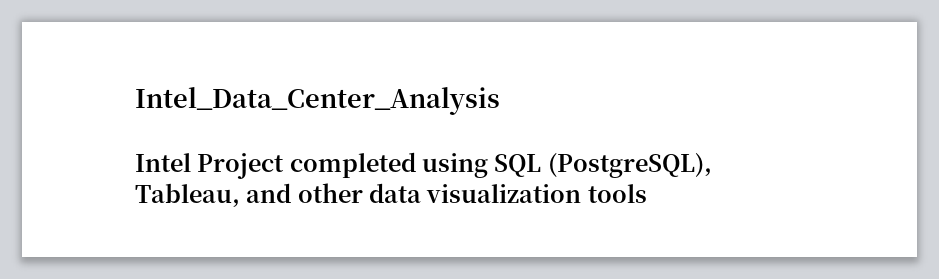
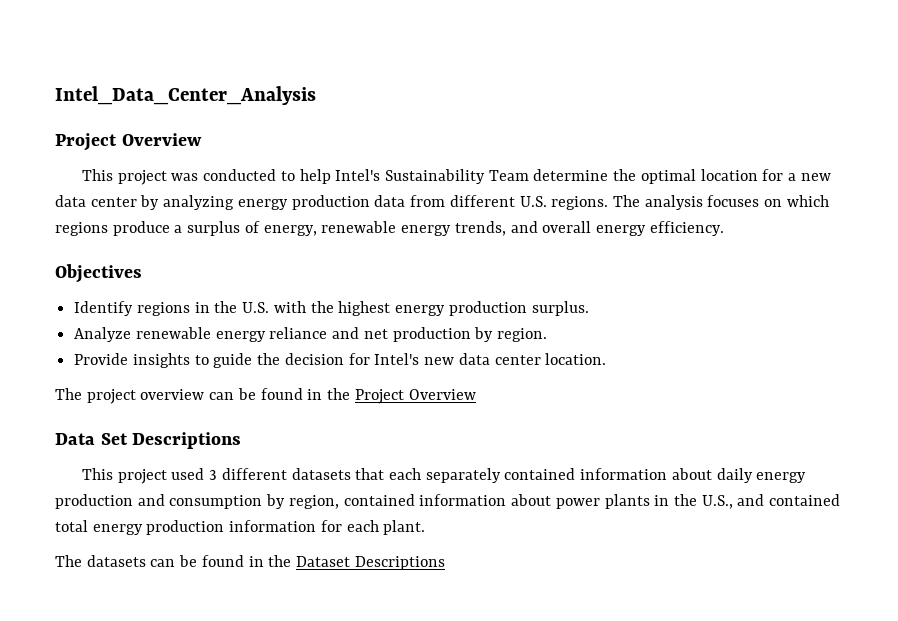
  Intel_Data_Center_Analysis
- Intel Project completed using SQL (PostgreSQL), Tableau, and other data visualization tools
+ Project Overview
+ This project was conducted to help Intel's Sustainability Team determine the optimal location for a new data center by analyzing energy production data from different U.S. regions. The analysis focuses on which regions produce a surplus of energy, renewable energy trends, and overall energy efficiency.
+ Objectives
+ Identify regions in the U.S. with the highest energy production surplus.
+ Analyze renewable energy reliance and net production by region.
+ Provide insights to guide the decision for Intel's new data center location.
+ The project overview can be found in the Project Overview
+ Data Set Descriptions
+ This project used 3 different datasets that each separately contained information about daily energy production and consumption by region, contained information about power plants in the U.S., and contained total energy production information for each plant.
+ The datasets can be found in the Dataset Descriptions

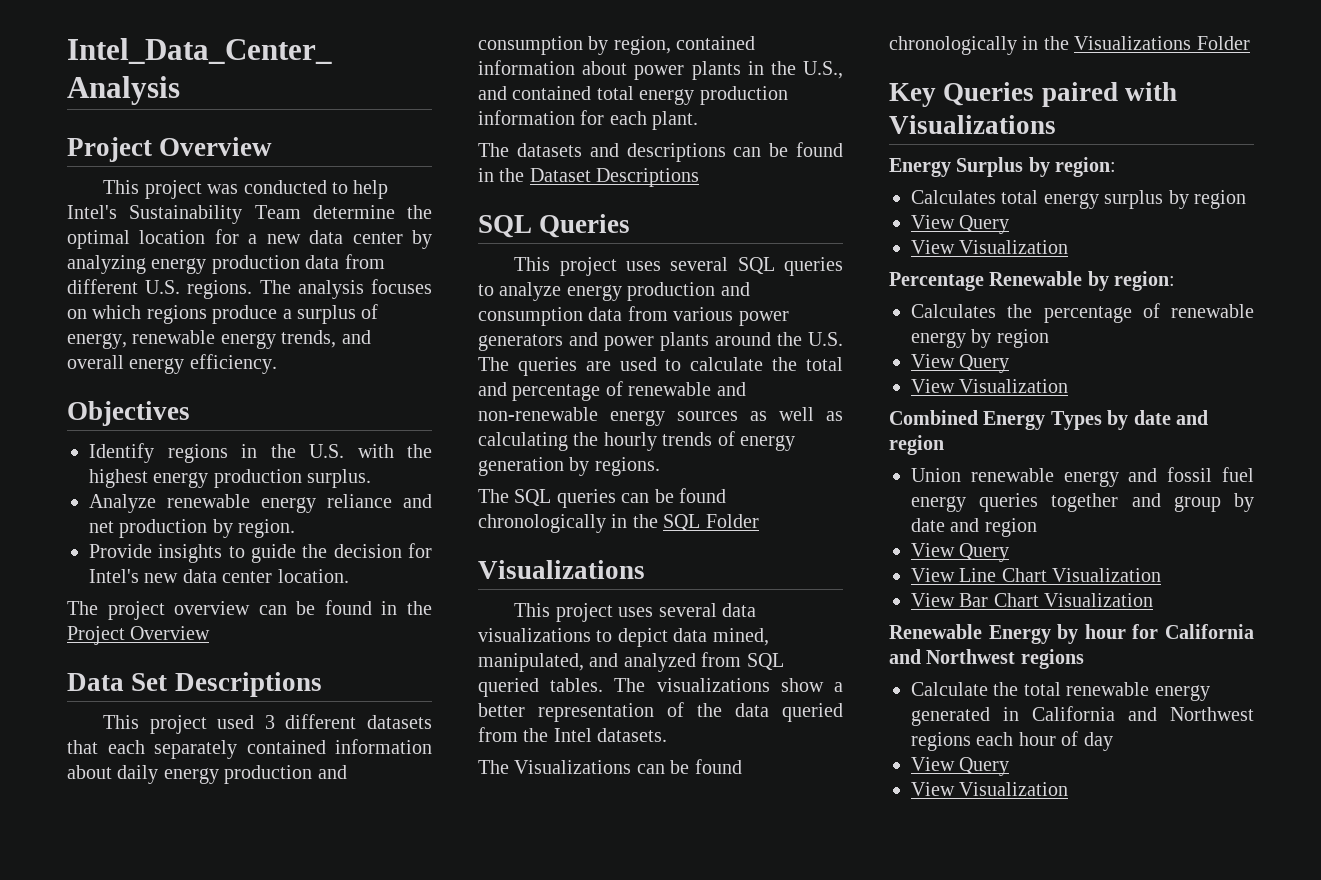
- The datasets can be found in the Dataset Descriptions
+ The datasets and descriptions can be found in the Dataset Descriptions
+ SQL Queries
+ This project uses several SQL queries to analyze energy production and consumption data from various power generators and power plants around the U.S. The queries are used to calculate the total and percentage of renewable and non-renewable energy sources as well as calculating the hourly trends of energy generation by regions.
+ The SQL queries can be found chronologically in the SQL Folder
+ Visualizations
+ This project uses several data visualizations to depict data mined, manipulated, and analyzed from SQL queried tables. The visualizations show a better representation of the data queried from the Intel datasets.
+ The Visualizations can be found chronologically in the Visualizations Folder
+ Key Queries paired with Visualizations
+ Energy Surplus by region:
+ Calculates total energy surplus by region
+ View Query
+ View Visualization
+ Percentage Renewable by region:
+ Calculates the percentage of renewable energy by region
+ View Query
+ View Visualization
+ Combined Energy Types by date and region
+ Union renewable energy and fossil fuel energy queries together and group by date and region
+ View Query
+ View Line Chart Visualization
+ View Bar Chart Visualization
+ Renewable Energy by hour for California and Northwest regions
+ Calculate the total renewable energy generated in California and Northwest regions each hour of day
+ View Query
+ View Visualization

